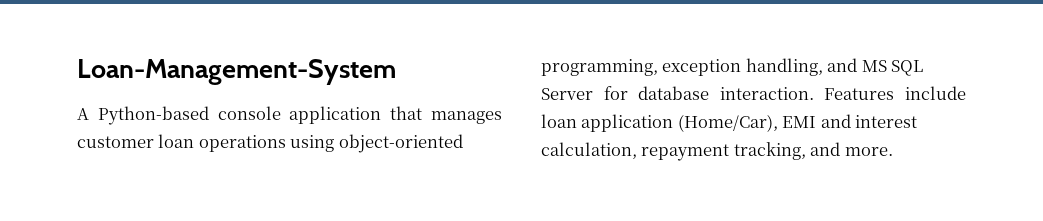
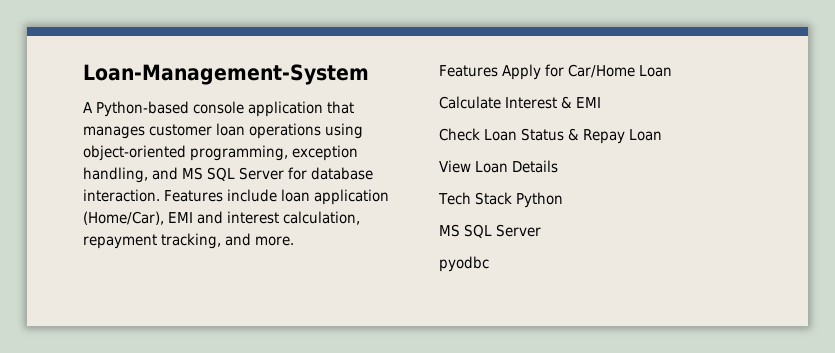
+ Features Apply for Car/Home Loan
+ Calculate Interest & EMI
+ Check Loan Status & Repay Loan
+ View Loan Details
+ Tech Stack Python
+ MS SQL Server
+ pyodbc

